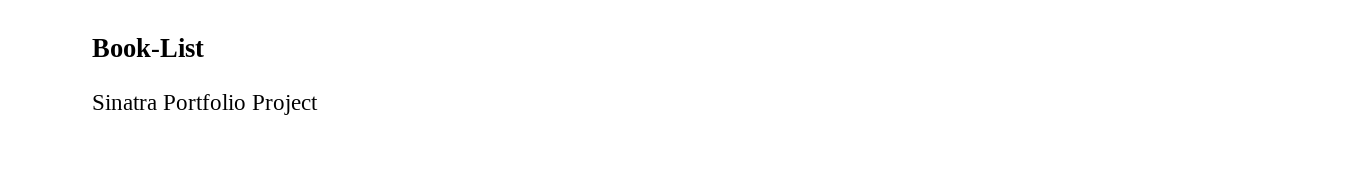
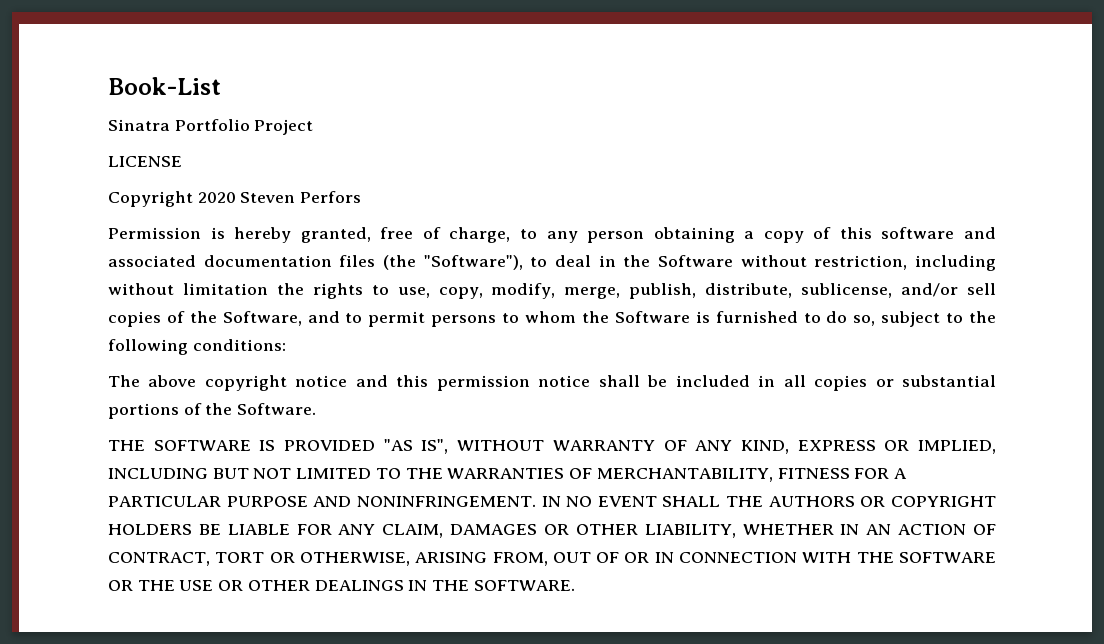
+ LICENSE
+ Copyright 2020 Steven Perfors
+ Permission is hereby granted, free of charge, to any person obtaining a copy of this software and associated documentation files (the "Software"), to deal in the Software without restriction, including without limitation the rights to use, copy, modify, merge, publish, distribute, sublicense, and/or sell copies of the Software, and to permit persons to whom the Software is furnished to do so, subject to the following conditions:
+ The above copyright notice and this permission notice shall be included in all copies or substantial portions of the Software.
+ THE SOFTWARE IS PROVIDED "AS IS", WITHOUT WARRANTY OF ANY KIND, EXPRESS OR IMPLIED, INCLUDING BUT NOT LIMITED TO THE WARRANTIES OF MERCHANTABILITY, FITNESS FOR A PARTICULAR PURPOSE AND NONINFRINGEMENT. IN NO EVENT SHALL THE AUTHORS OR COPYRIGHT HOLDERS BE LIABLE FOR ANY CLAIM, DAMAGES OR OTHER LIABILITY, WHETHER IN AN ACTION OF CONTRACT, TORT OR OTHERWISE, ARISING FROM, OUT OF OR IN CONNECTION WITH THE SOFTWARE OR THE USE OR OTHER DEALINGS IN THE SOFTWARE.

